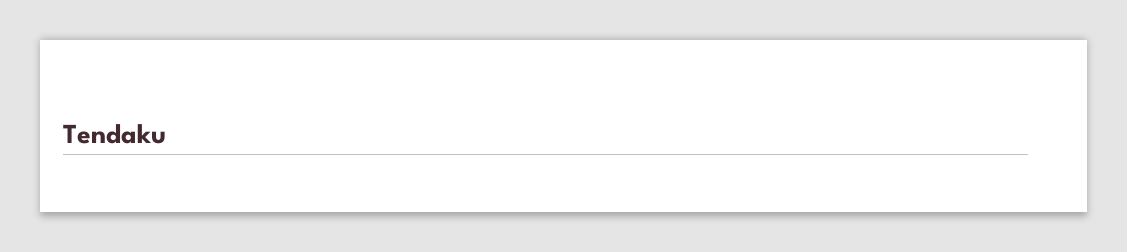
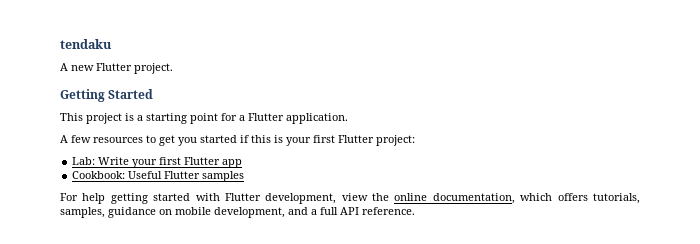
- Tendaku
+ tendaku
+ A new Flutter project.
+ Getting Started
+ This project is a starting point for a Flutter application.
+ A few resources to get you started if this is your first Flutter project:
+ Lab: Write your first Flutter app
+ Cookbook: Useful Flutter samples
+ For help getting started with Flutter development, view the online documentation, which offers tutorials, samples, guidance on mobile development, and a full API reference.

